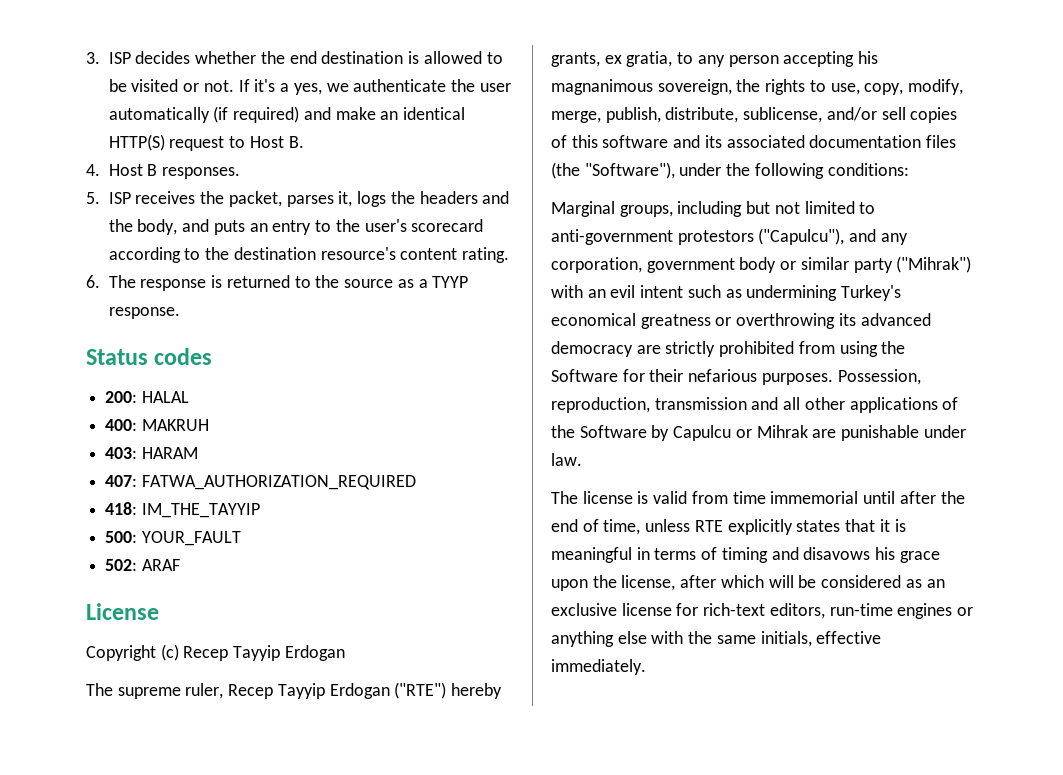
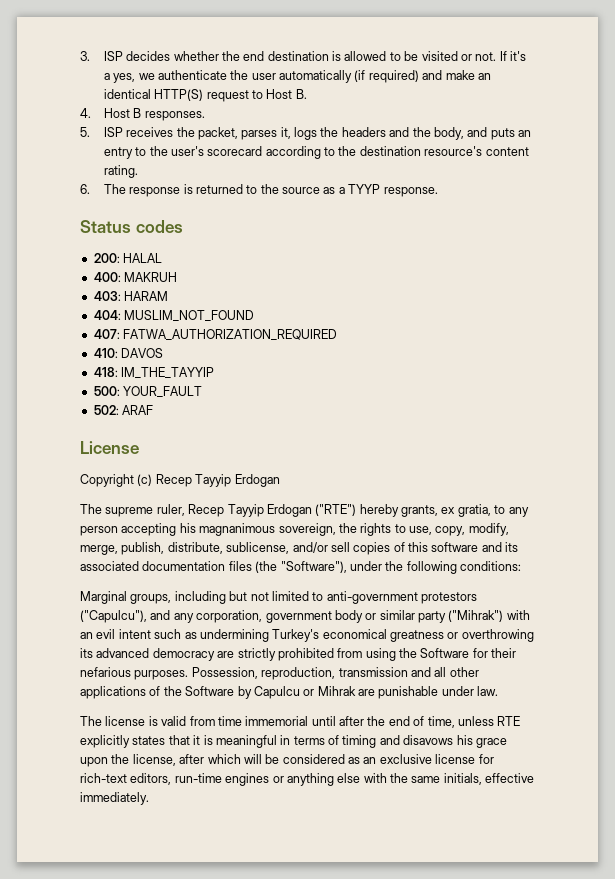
+ 404: MUSLIM_NOT_FOUND
+ 410: DAVOS

